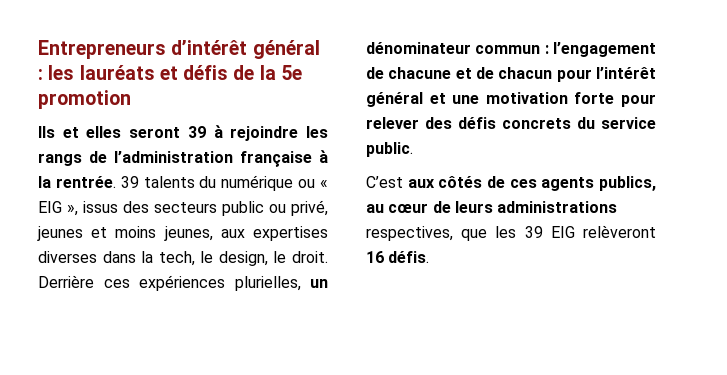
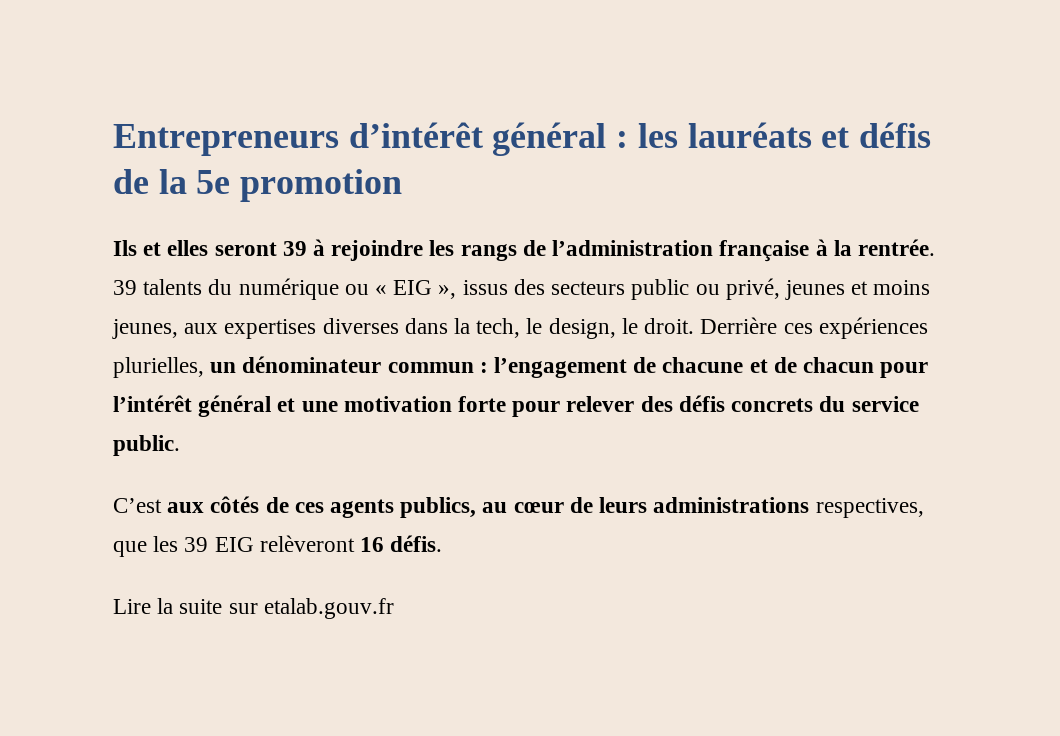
+ Lire la suite sur etalab.gouv.fr

